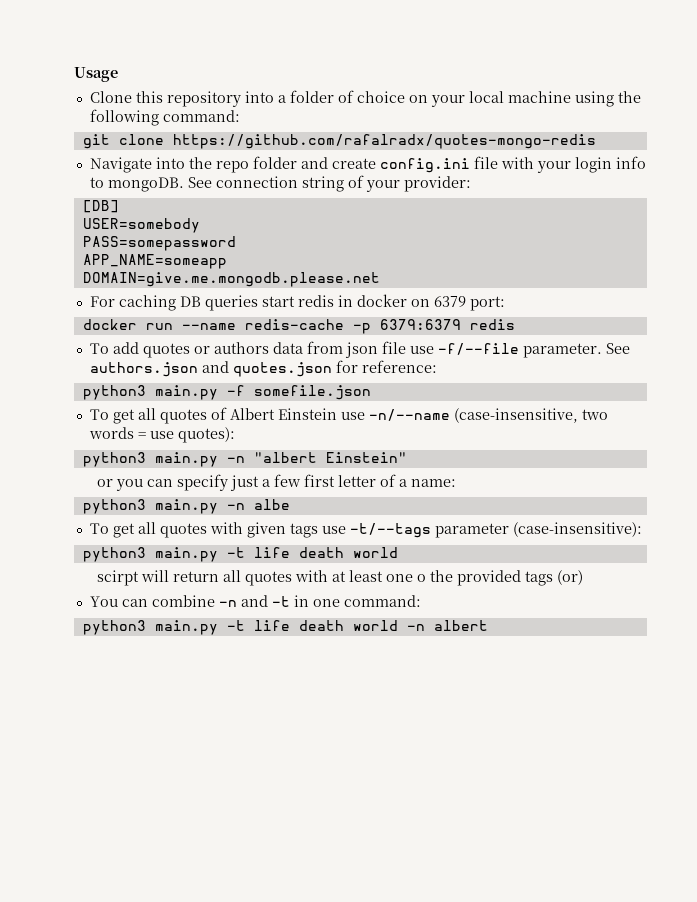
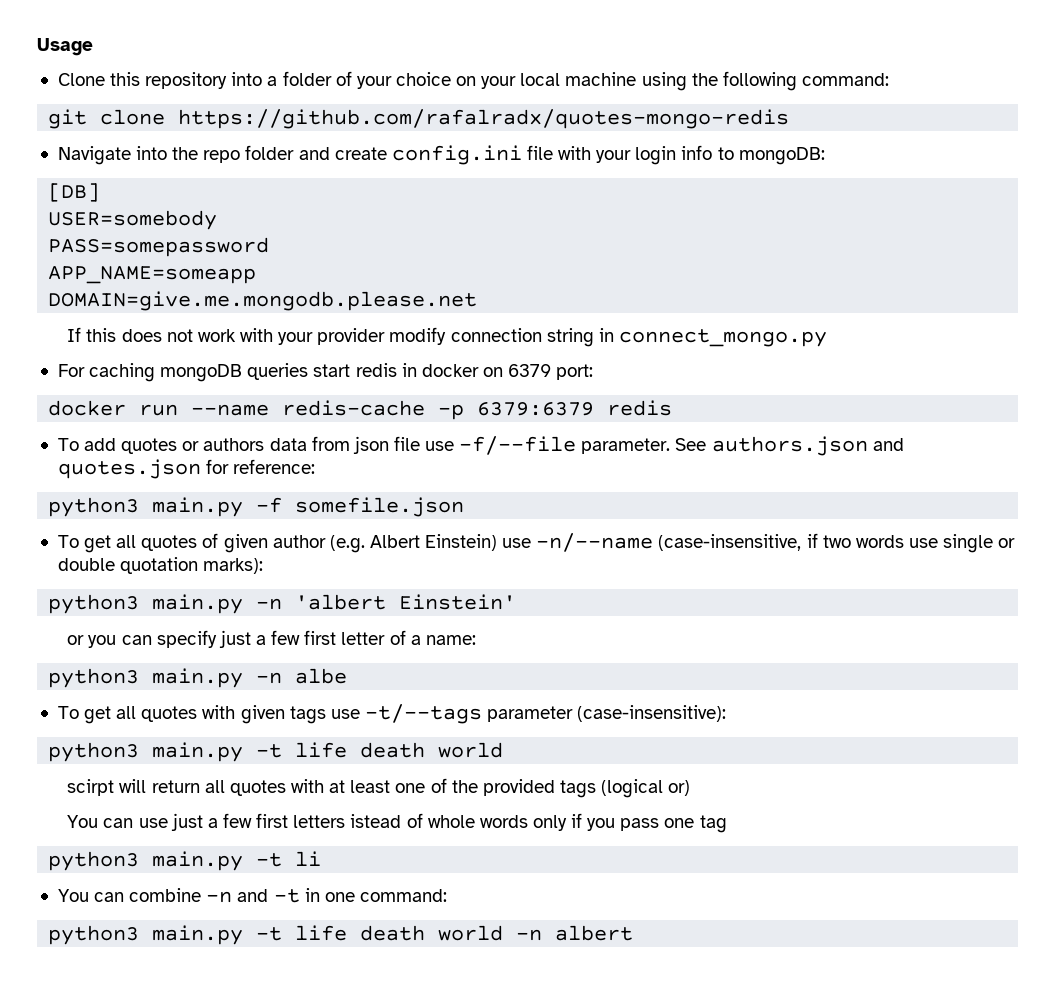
- Clone this repository into a folder of choice on your local machine using the following command:
+ Clone this repository into a folder of your choice on your local machine using the following command:
- Navigate into the repo folder and create config.ini file with your login info to mongoDB. See connection string of your provider:
+ Navigate into the repo folder and create config.ini file with your login info to mongoDB:
+ If this does not work with your provider modify connection string in connect_mongo.py
- For caching DB queries start redis in docker on 6379 port:
+ For caching mongoDB queries start redis in docker on 6379 port:
- To get all quotes of Albert Einstein use -n/--name (case-insensitive, two words = use quotes):
- python3 main.py -n "albert Einstein"
+ To get all quotes of given author (e.g. Albert Einstein) use -n/--name (case-insensitive, if two words use single or double quotation marks):
+ python3 main.py -n 'albert Einstein'
- scirpt will return all quotes with at least one o the provided tags (or)
+ scirpt will return all quotes with at least one of the provided tags (logical or)
+ You can use just a few first letters istead of whole words only if you pass one tag
+ python3 main.py -t li

